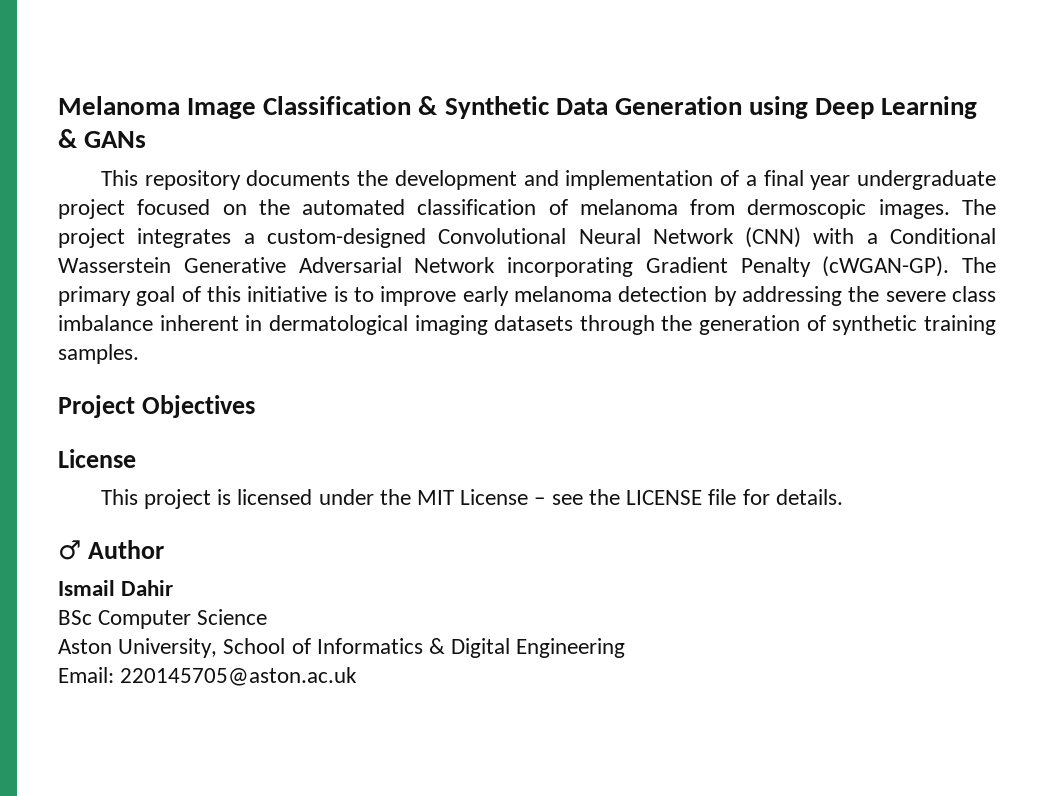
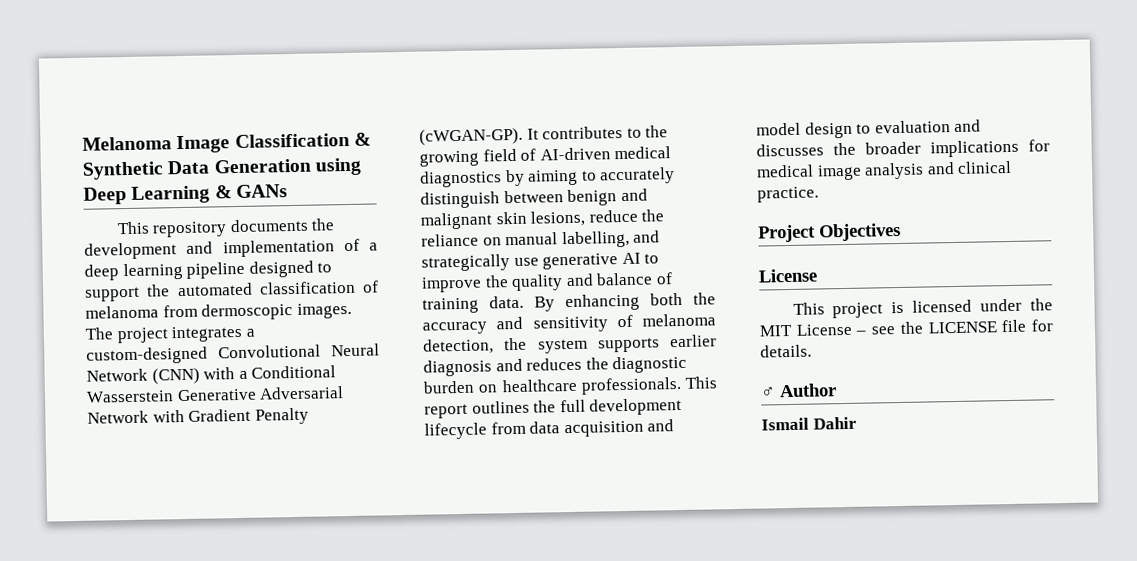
- This repository documents the development and implementation of a final year undergraduate project focused on the automated classification of melanoma from dermoscopic images.
+ This repository documents the development and implementation of a deep learning pipeline designed to support the automated classification of melanoma from dermoscopic images.
- The project integrates a custom-designed Convolutional Neural Network (CNN) with a Conditional Wasserstein Generative Adversarial Network incorporating Gradient Penalty (cWGAN-GP).
+ The project integrates a custom-designed Convolutional Neural Network (CNN) with a Conditional Wasserstein Generative Adversarial Network with Gradient Penalty (cWGAN-GP).
- The primary goal of this initiative is to improve early melanoma detection by addressing the severe class imbalance inherent in dermatological imaging datasets through the generation of synthetic training samples.
+ It contributes to the growing field of AI-driven medical diagnostics by aiming to accurately distinguish between benign and malignant skin lesions, reduce the reliance on manual labelling, and strategically use generative AI to improve the quality and balance of training data. By enhancing both the accuracy and sensitivity of melanoma detection, the system supports earlier diagnosis and reduces the diagnostic burden on healthcare professionals. This report outlines the full development lifecycle from data acquisition and model design to evaluation and discusses the broader implications for medical image analysis and clinical practice.
- BSc Computer Science
- Aston University, School of Informatics & Digital Engineering
- Email: 220145705@aston.ac.uk

